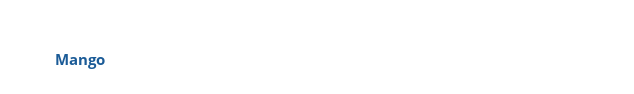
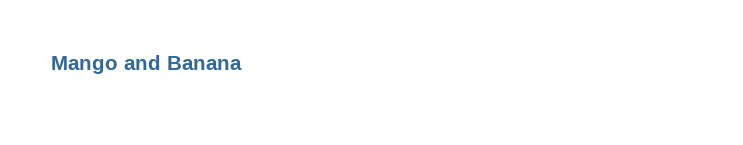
- Mango
+ Mango and Banana

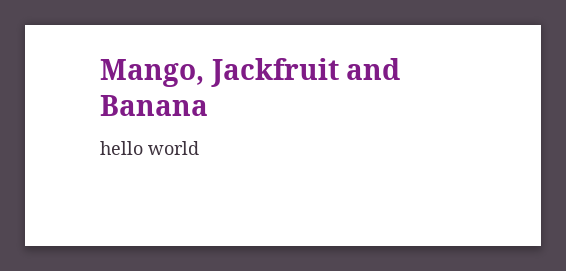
- Mango and Banana
+ Mango, Jackfruit and Banana
+ hello world

